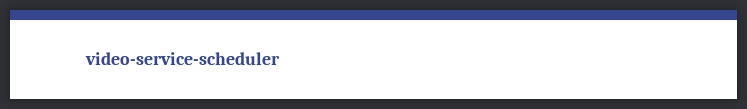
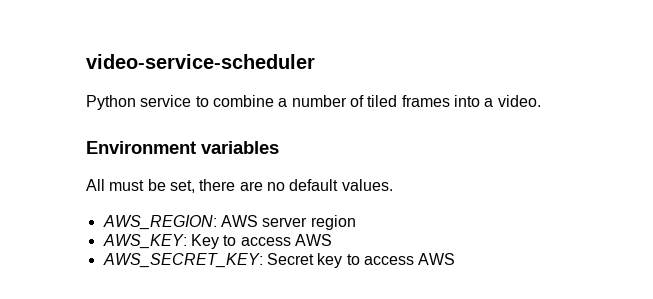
+ Python service to combine a number of tiled frames into a video.
+ Environment variables
+ All must be set, there are no default values.
+ AWS_REGION: AWS server region
+ AWS_KEY: Key to access AWS
+ AWS_SECRET_KEY: Secret key to access AWS

